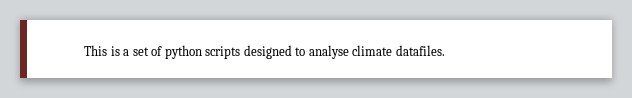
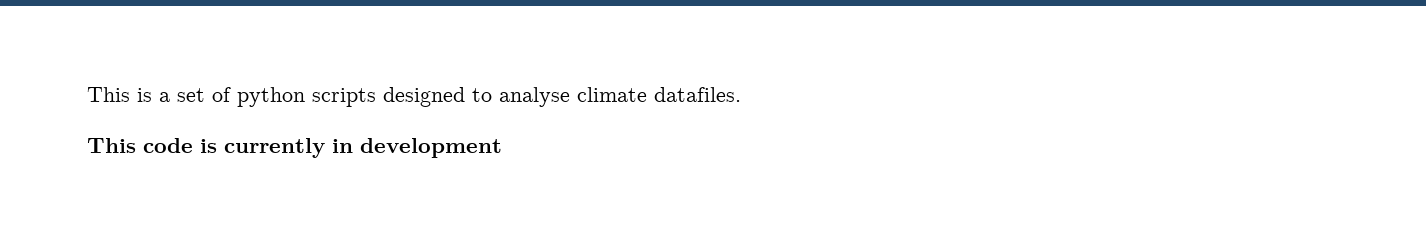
+ This code is currently in development

